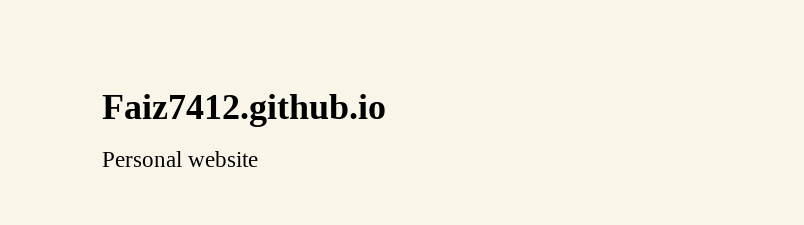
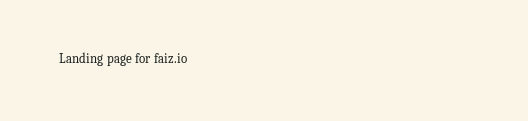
- Faiz7412.github.io
- Personal website
+ Landing page for faiz.io

